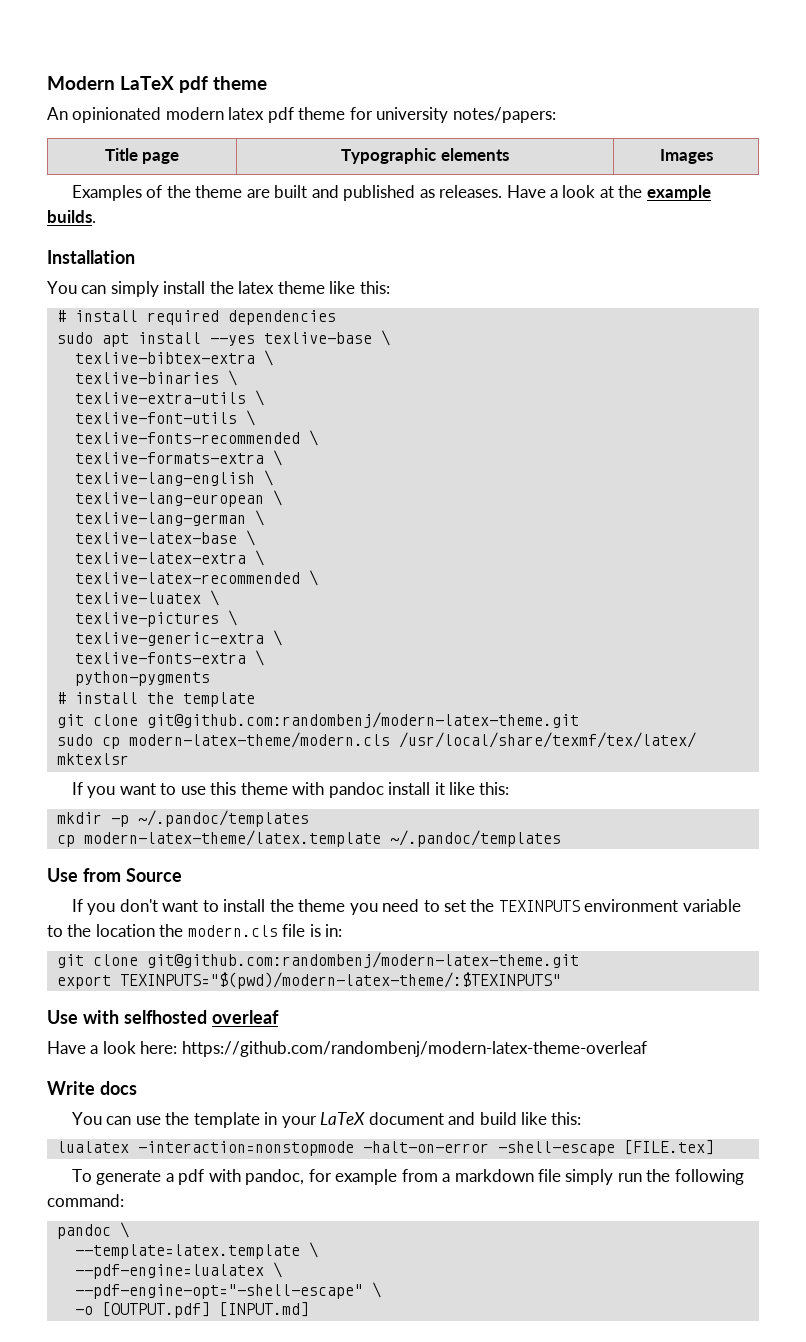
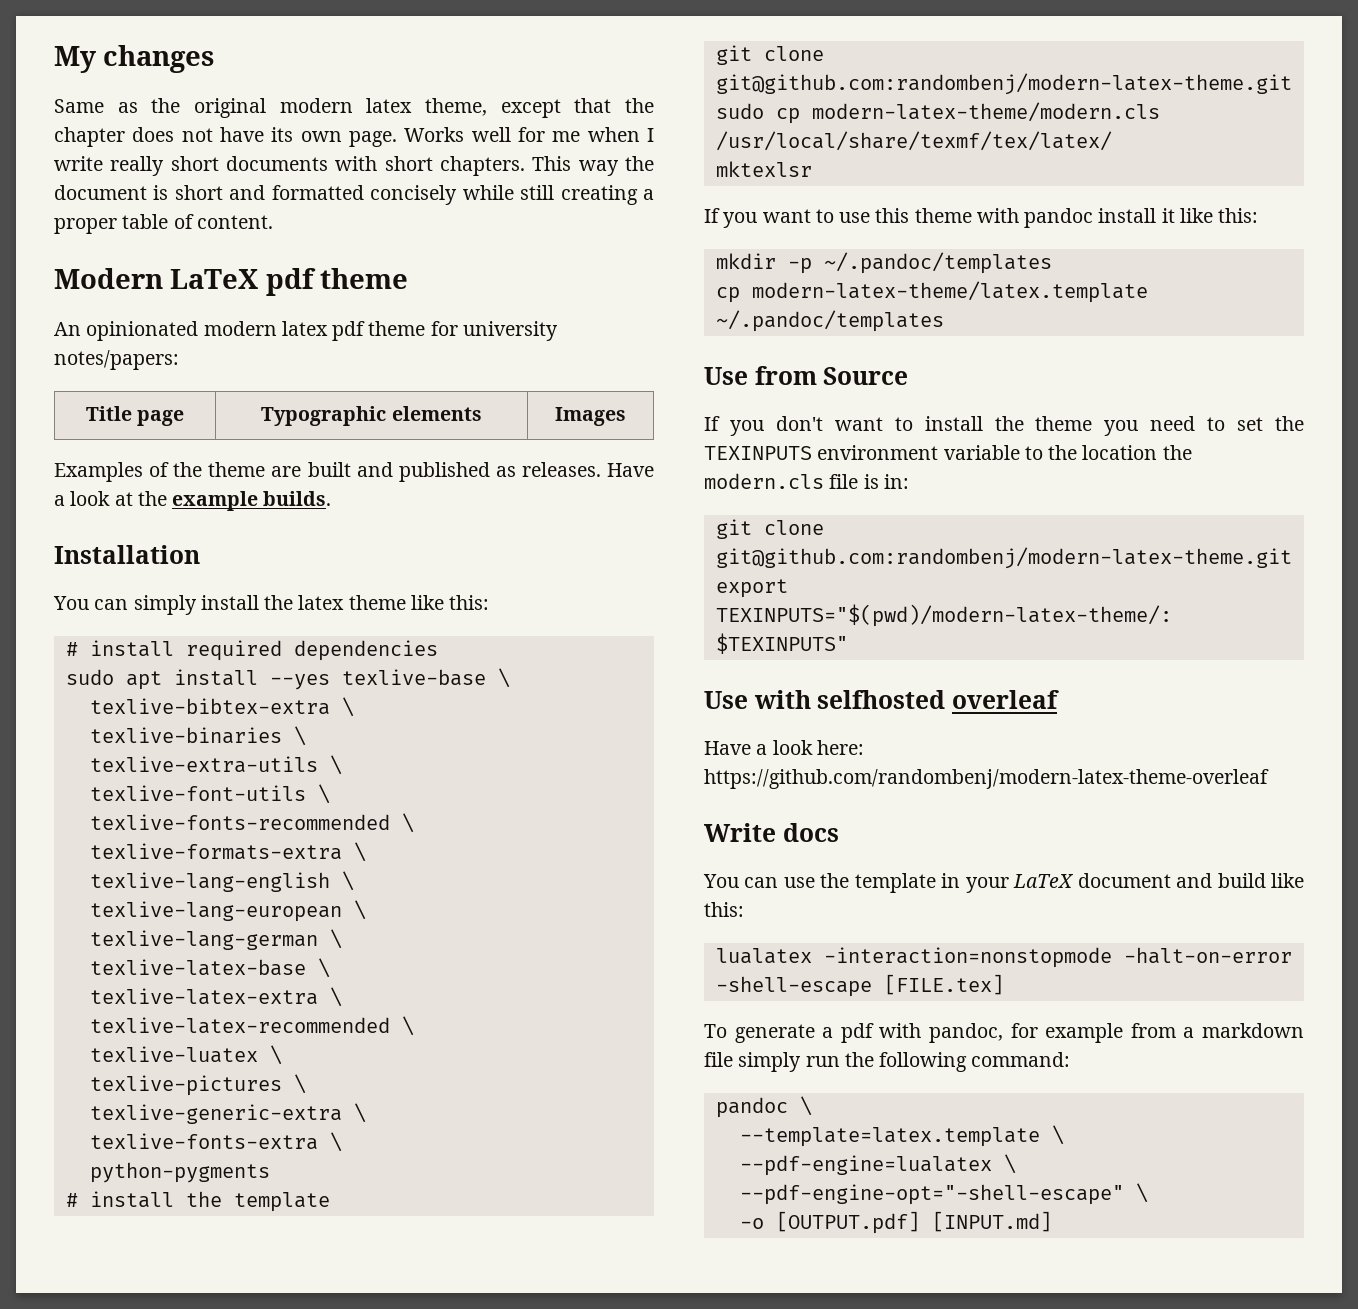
+ My changes
+ Same as the original modern latex theme, except that the chapter does not have its own page. Works well for me when I write really short documents with short chapters. This way the document is short and formatted concisely while still creating a proper table of content.

